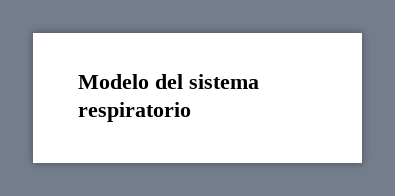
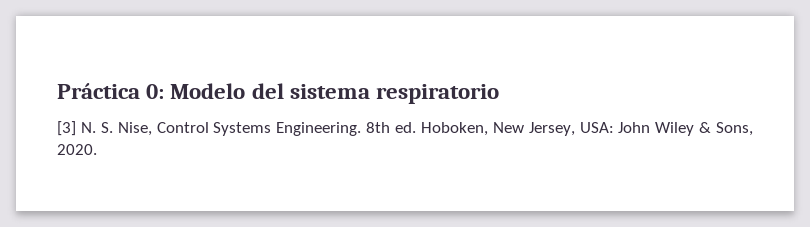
- Modelo del sistema respiratorio
+ Práctica 0: Modelo del sistema respiratorio
+ [3] N. S. Nise, Control Systems Engineering. 8th ed. Hoboken, New Jersey, USA: John Wiley & Sons, 2020.

